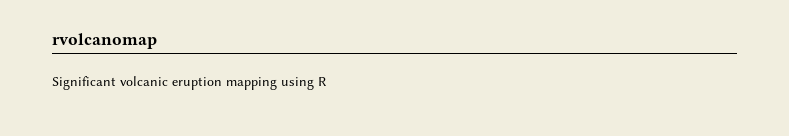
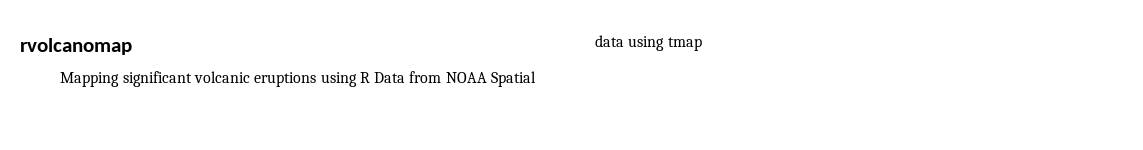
- Significant volcanic eruption mapping using R
+ Mapping significant volcanic eruptions using R Data from NOAA Spatial data using tmap

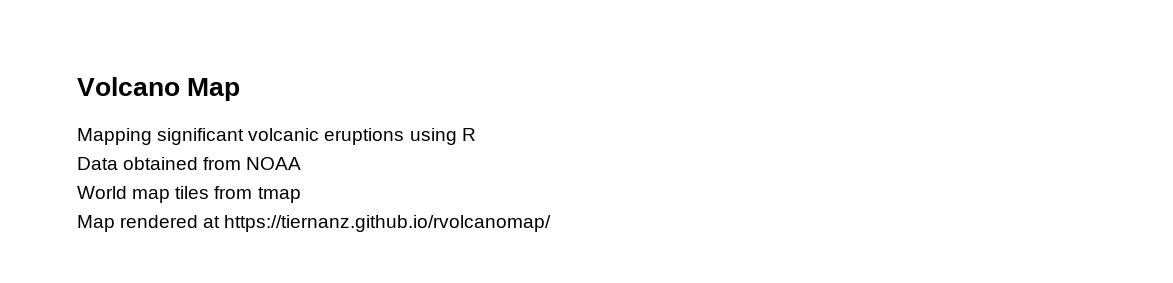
- rvolcanomap
+ Volcano Map
- Mapping significant volcanic eruptions using R Data from NOAA Spatial data using tmap
+ Mapping significant volcanic eruptions using R
+ Data obtained from NOAA
+ World map tiles from tmap
+ Map rendered at https://tiernanz.github.io/rvolcanomap/

